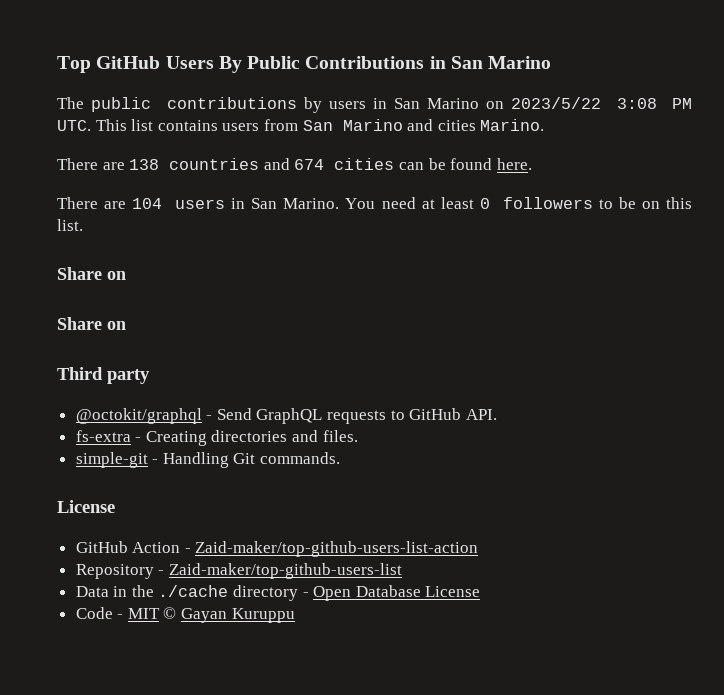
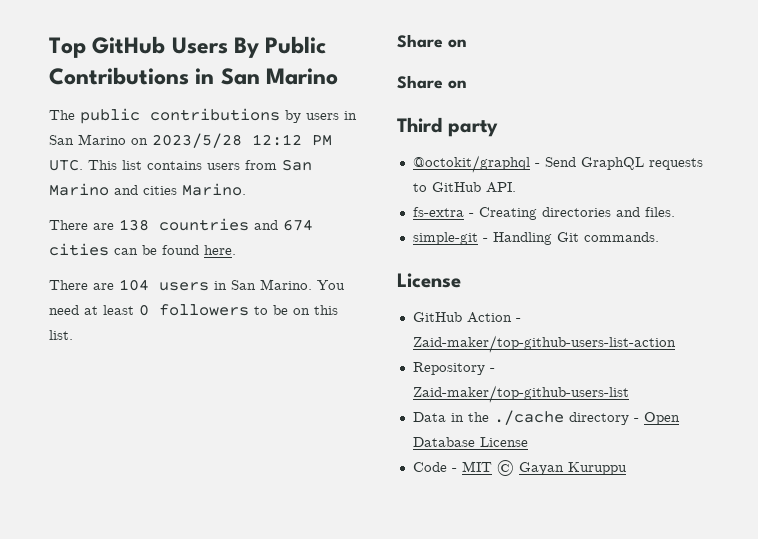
- The public contributions by users in San Marino on 2023/5/22 3:08 PM UTC. This list contains users from San Marino and cities Marino.
+ The public contributions by users in San Marino on 2023/5/28 12:12 PM UTC. This list contains users from San Marino and cities Marino.

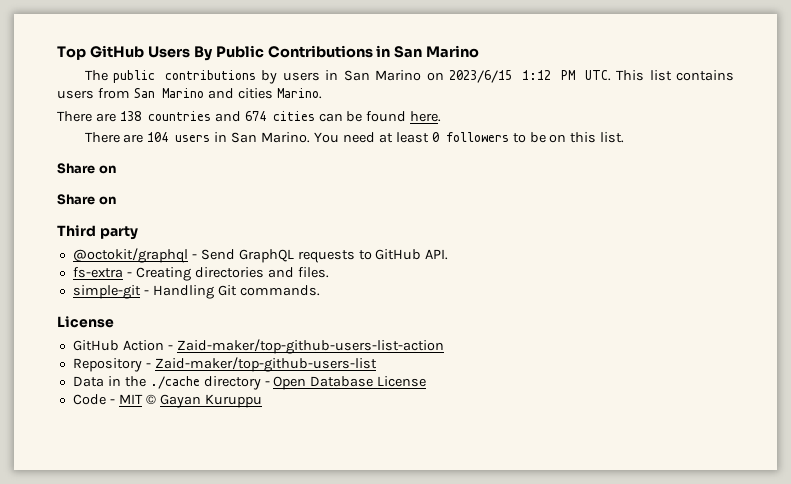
- The public contributions by users in San Marino on 2023/5/28 12:12 PM UTC. This list contains users from San Marino and cities Marino.
+ The public contributions by users in San Marino on 2023/6/15 1:12 PM UTC. This list contains users from San Marino and cities Marino.

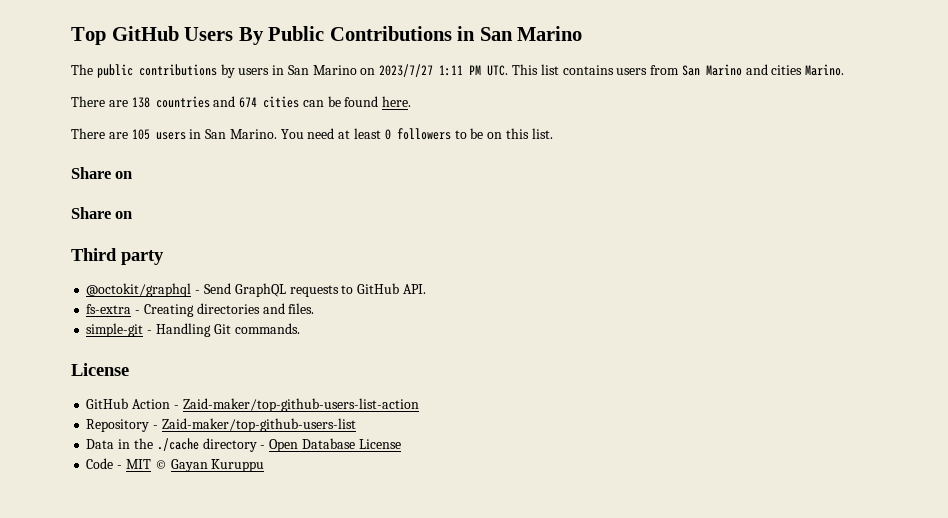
- The public contributions by users in San Marino on 2023/6/15 1:12 PM UTC. This list contains users from San Marino and cities Marino.
+ The public contributions by users in San Marino on 2023/7/27 1:11 PM UTC. This list contains users from San Marino and cities Marino.
- There are 104 users in San Marino.
+ There are 105 users in San Marino.

